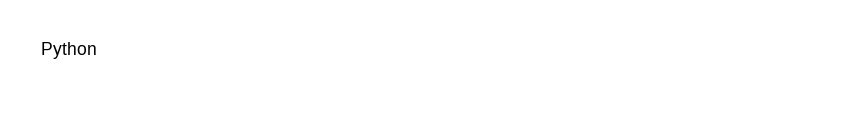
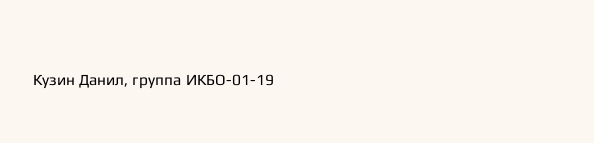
- Python
+ Кузин Данил, группа ИКБО-01-19

